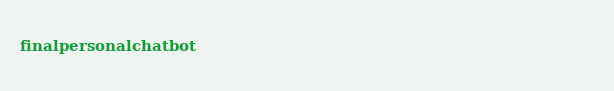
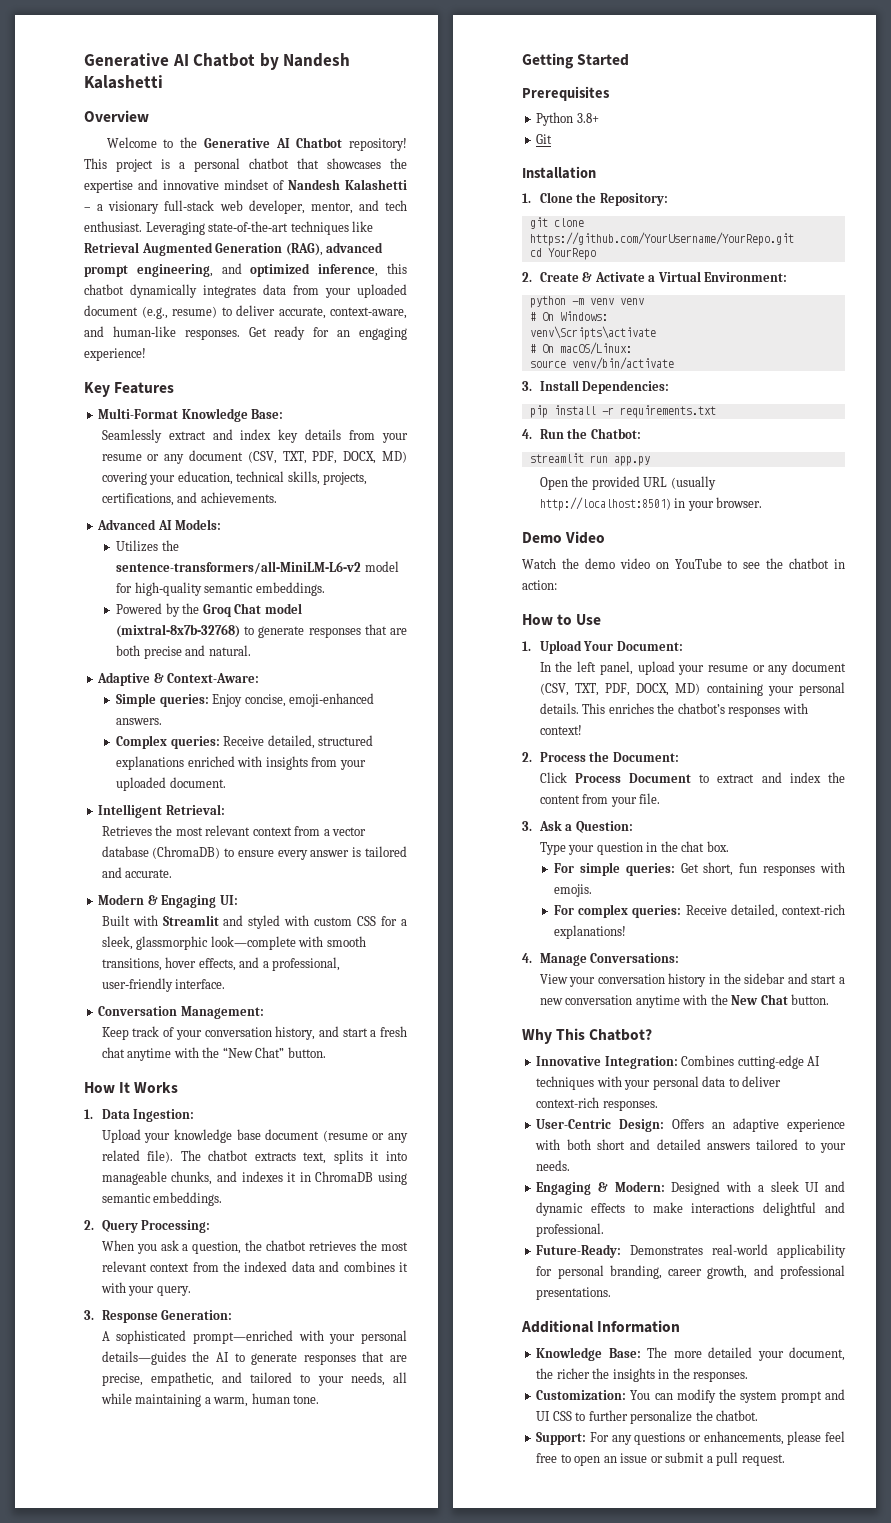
- finalpersonalchatbot
+ Generative AI Chatbot by Nandesh Kalashetti
+ Overview
+ Welcome to the Generative AI Chatbot repository! This project is a personal chatbot that showcases the expertise and innovative mindset of Nandesh Kalashetti – a visionary full‑stack web developer, mentor, and tech enthusiast. Leveraging state‑of‑the‑art techniques like Retrieval Augmented Generation (RAG), advanced prompt engineering, and optimized inference, this chatbot dynamically integrates data from your uploaded document (e.g., resume) to deliver accurate, context‑aware, and human‑like responses. Get ready for an engaging experience!
+ Key Features
+ Multi-Format Knowledge Base:
+ Seamlessly extract and index key details from your resume or any document (CSV, TXT, PDF, DOCX, MD) covering your education, technical skills, projects, certifications, and achievements.
+ Advanced AI Models:
+ Utilizes the sentence-transformers/all‑MiniLM‑L6‑v2 model for high‑quality semantic embeddings.
+ Powered by the Groq Chat model (mixtral‑8x7b‑32768) to generate responses that are both precise and natural.
+ Adaptive & Context-Aware:
+ Simple queries: Enjoy concise, emoji‑enhanced answers.
+ Complex queries: Receive detailed, structured explanations enriched with insights from your uploaded document.
+ Intelligent Retrieval:
+ Retrieves the most relevant context from a vector database (ChromaDB) to ensure every answer is tailored and accurate.
+ Modern & Engaging UI:
+ Built with Streamlit and styled with custom CSS for a sleek, glassmorphic look—complete with smooth transitions, hover effects, and a professional, user‑friendly interface.
+ Conversation Management:
+ Keep track of your conversation history, and start a fresh chat anytime with the “New Chat” button.
+ How It Works
+ 1. Data Ingestion:
+ Upload your knowledge base document (resume or any related file). The chatbot extracts text, splits it into manageable chunks, and indexes it in ChromaDB using semantic embeddings.
+ 2. Query Processing:
+ When you ask a question, the chatbot retrieves the most relevant context from the indexed data and combines it with your query.
+ 3. Response Generation:
+ A sophisticated prompt—enriched with your personal details—guides the AI to generate responses that are precise, empathetic, and tailored to your needs, all while maintaining a warm, human tone.
+ Getting Started
+ Prerequisites
+ Python 3.8+
+ Git
+ Installation
+ 1. Clone the Repository:
+ git clone https://github.com/YourUsername/YourRepo.git
+ cd YourRepo
+ 2. Create & Activate a Virtual Environment:
+ python -m venv venv
+ # On Windows:
+ venv\Scripts\activate
+ # On macOS/Linux:
+ source venv/bin/activate
+ 3. Install Dependencies:
+ pip install -r requirements.txt
+ 4. Run the Chatbot:
+ streamlit run app.py
+ Open the provided URL (usually http://localhost:8501) in your browser.
+ Demo Video
+ Watch the demo video on YouTube to see the chatbot in action:
+ How to Use
+ 1. Upload Your Document:
+ In the left panel, upload your resume or any document (CSV, TXT, PDF, DOCX, MD) containing your personal details. This enriches the chatbot’s responses with context!
+ 2. Process the Document:
+ Click Process Document to extract and index the content from your file.
+ 3. Ask a Question:
+ Type your question in the chat box.
+ For simple queries: Get short, fun responses with emojis.
+ For complex queries: Receive detailed, context-rich explanations!
+ 4. Manage Conversations:
+ View your conversation history in the sidebar and start a new conversation anytime with the New Chat button.
+ Why This Chatbot?
+ Innovative Integration: Combines cutting-edge AI techniques with your personal data to deliver context-rich responses.
+ User-Centric Design: Offers an adaptive experience with both short and detailed answers tailored to your needs.
+ Engaging & Modern: Designed with a sleek UI and dynamic effects to make interactions delightful and professional.
+ Future-Ready: Demonstrates real-world applicability for personal branding, career growth, and professional presentations.
+ Additional Information
+ Knowledge Base: The more detailed your document, the richer the insights in the responses.
+ Customization: You can modify the system prompt and UI CSS to further personalize the chatbot.
+ Support: For any questions or enhancements, please feel free to open an issue or submit a pull request.

